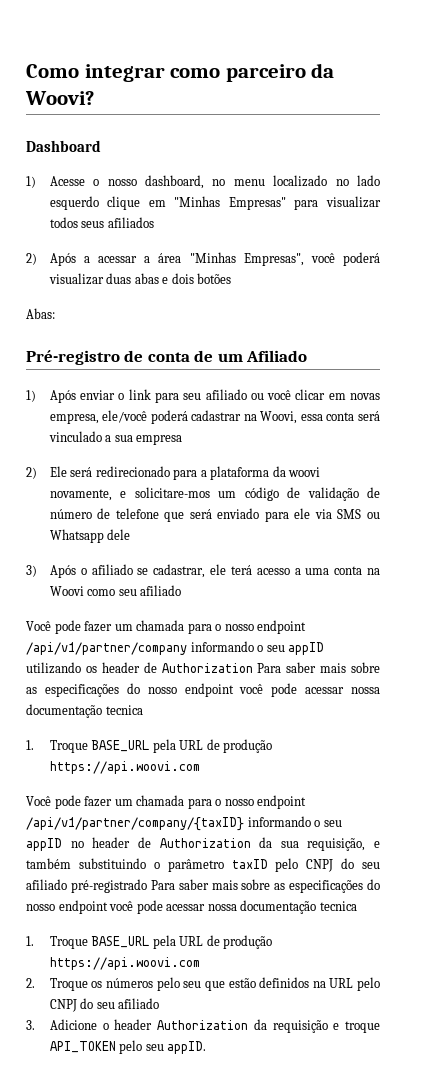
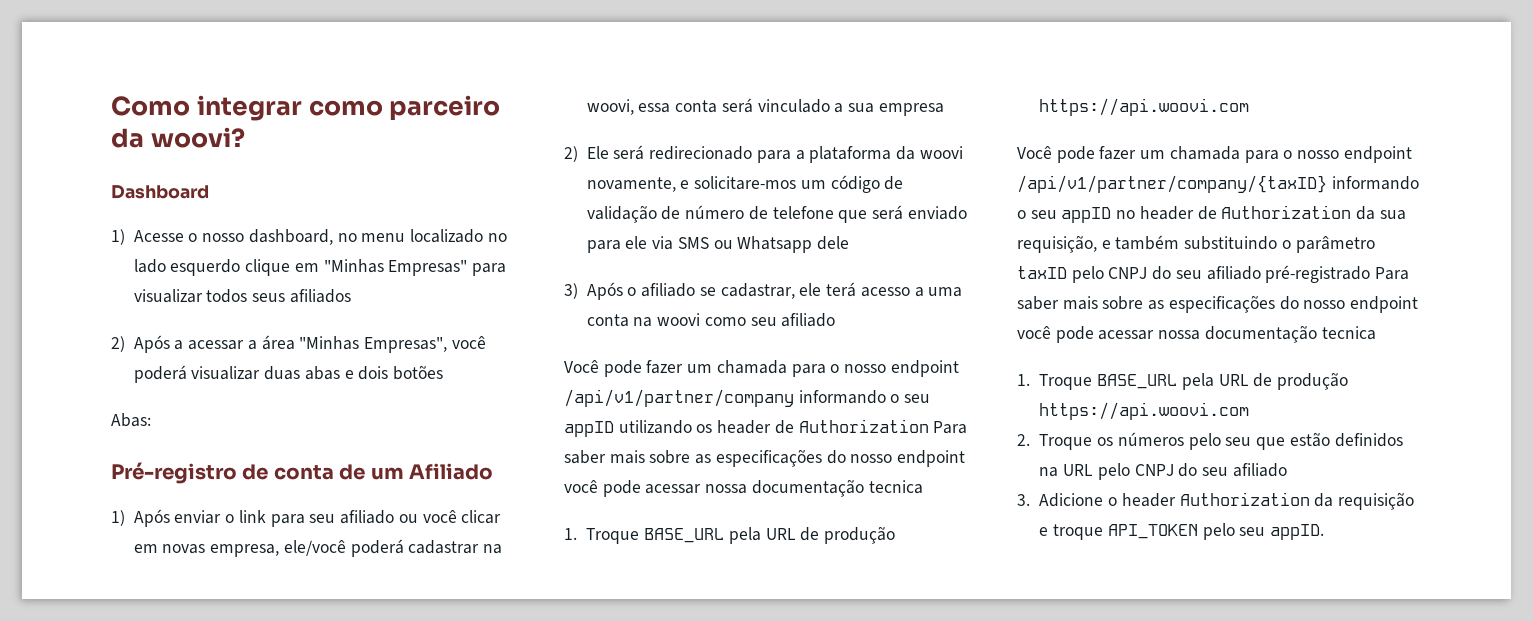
- Como integrar como parceiro da Woovi?
+ Como integrar como parceiro da woovi?
- 1) Após enviar o link para seu afiliado ou você clicar em novas empresa, ele/você poderá cadastrar na Woovi, essa conta será vinculado a sua empresa
+ 1) Após enviar o link para seu afiliado ou você clicar em novas empresa, ele/você poderá cadastrar na woovi, essa conta será vinculado a sua empresa
- 3) Após o afiliado se cadastrar, ele terá acesso a uma conta na Woovi como seu afiliado
+ 3) Após o afiliado se cadastrar, ele terá acesso a uma conta na woovi como seu afiliado

